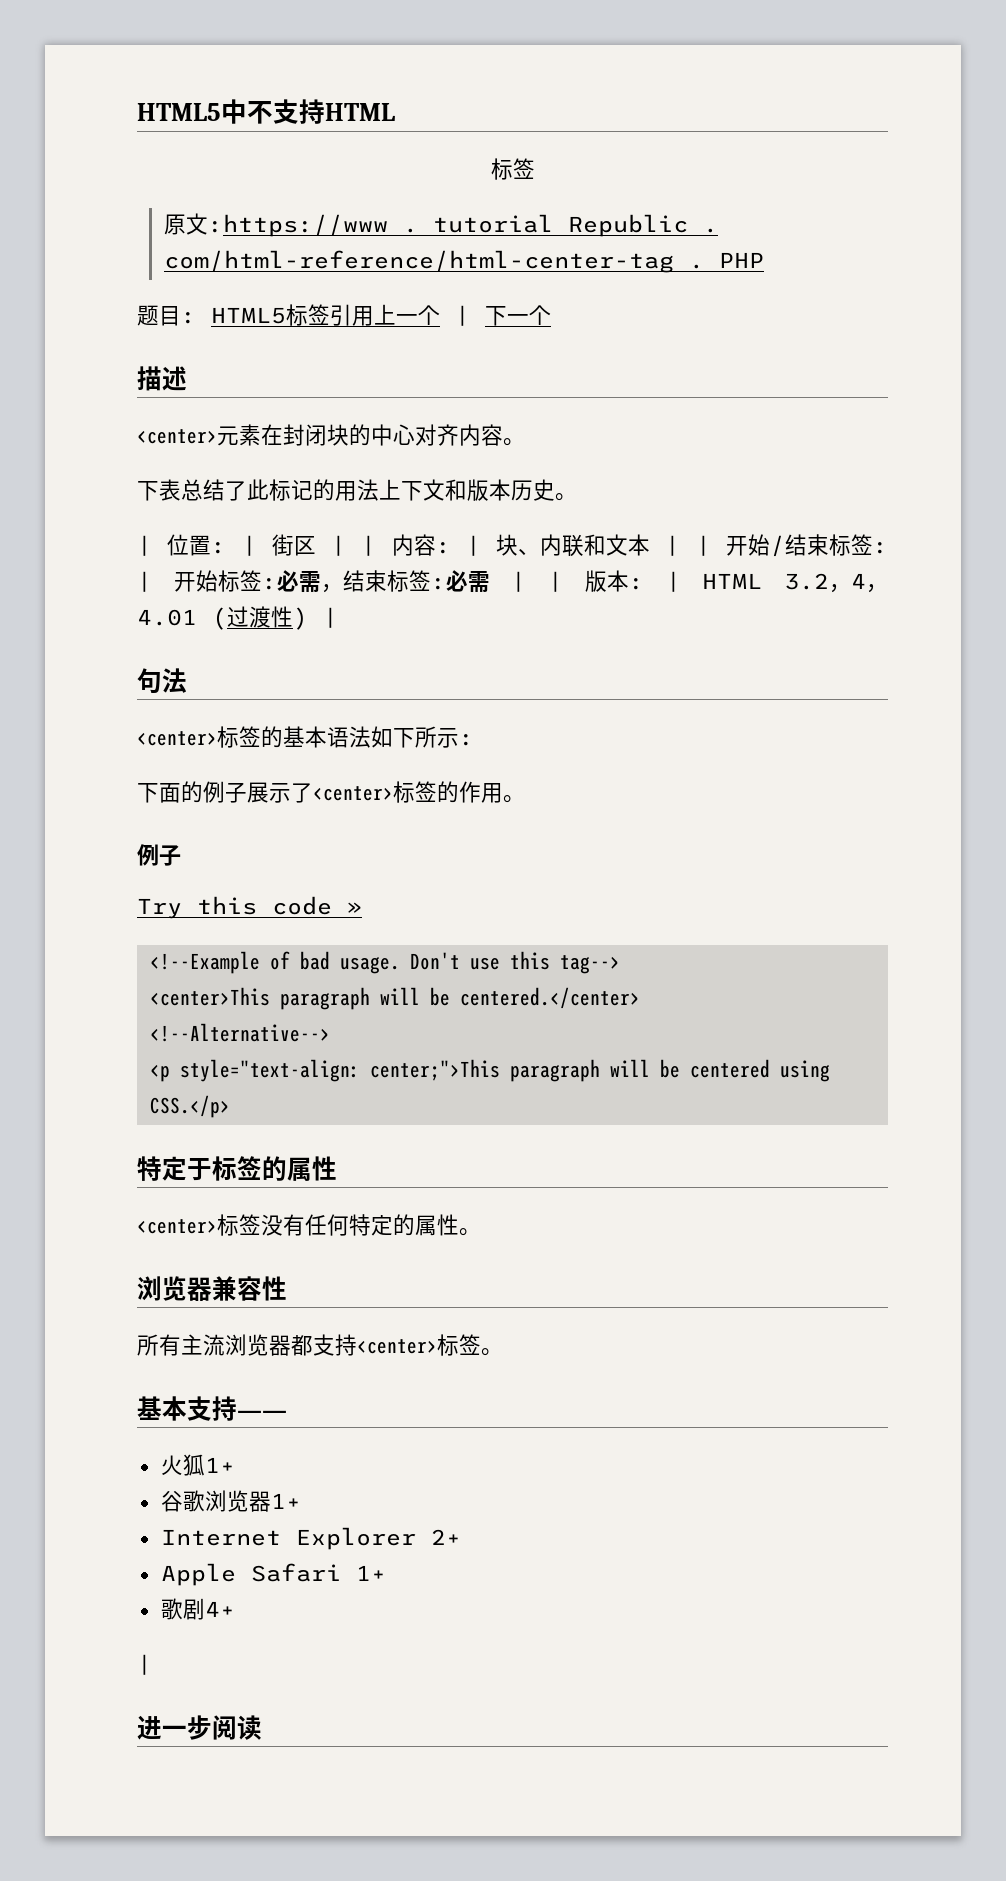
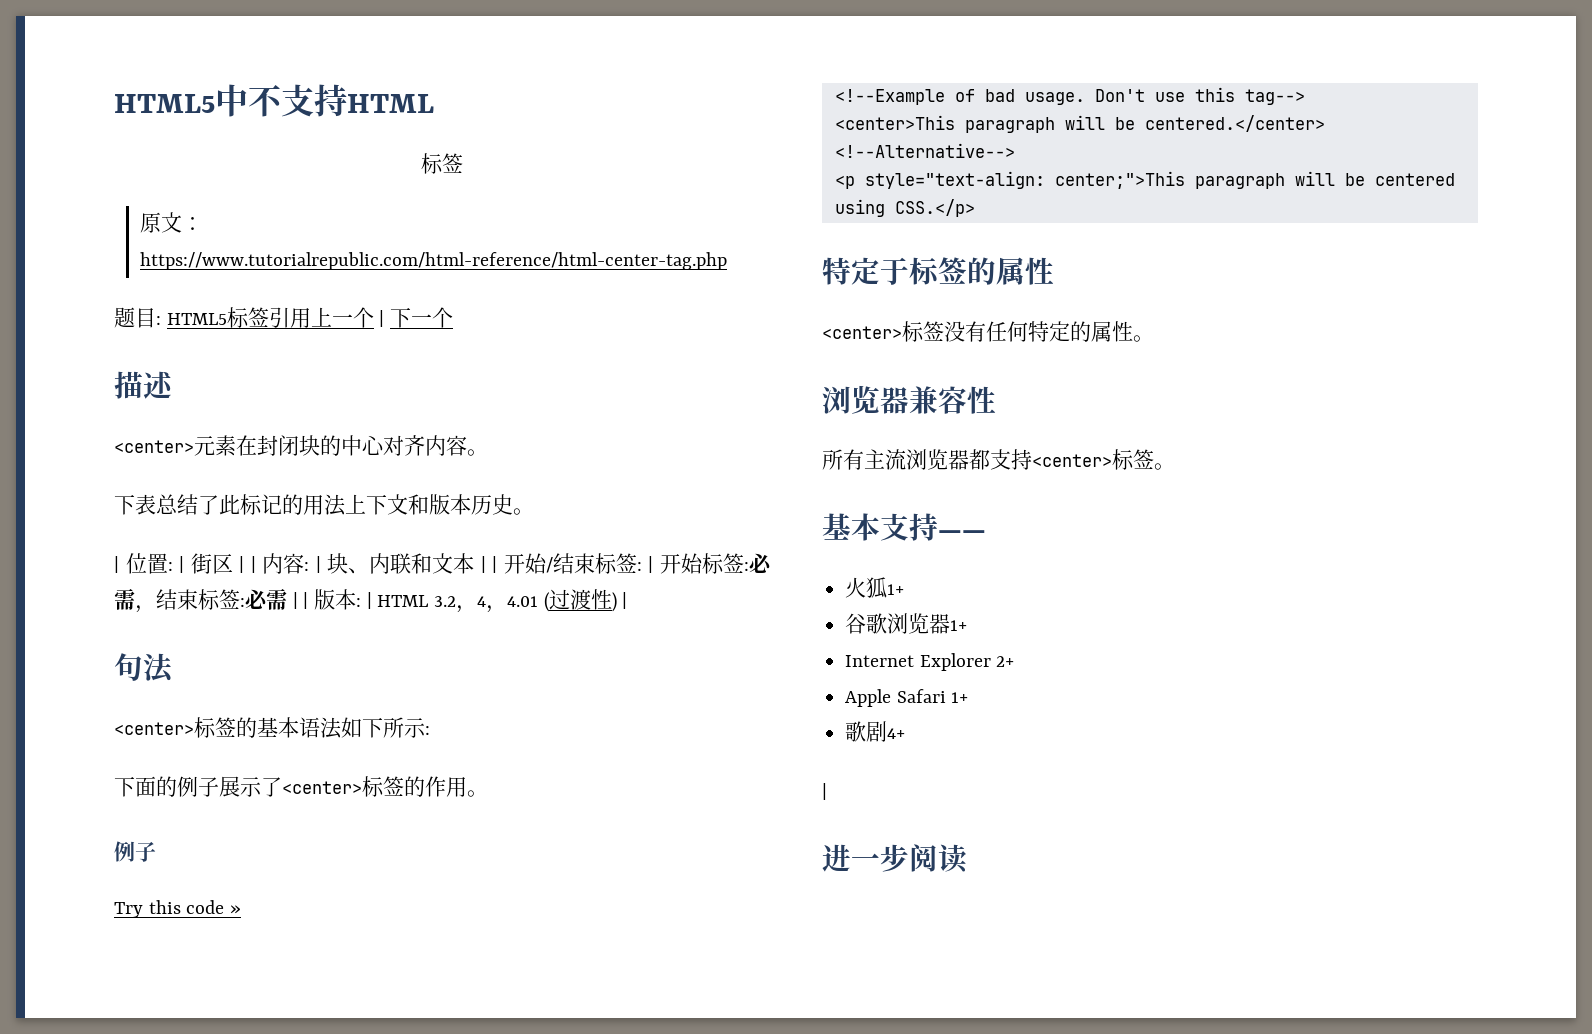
- 原文:https://www . tutorial Republic . com/html-reference/html-center-tag . PHP
+ 原文：https://www.tutorialrepublic.com/html-reference/html-center-tag.php

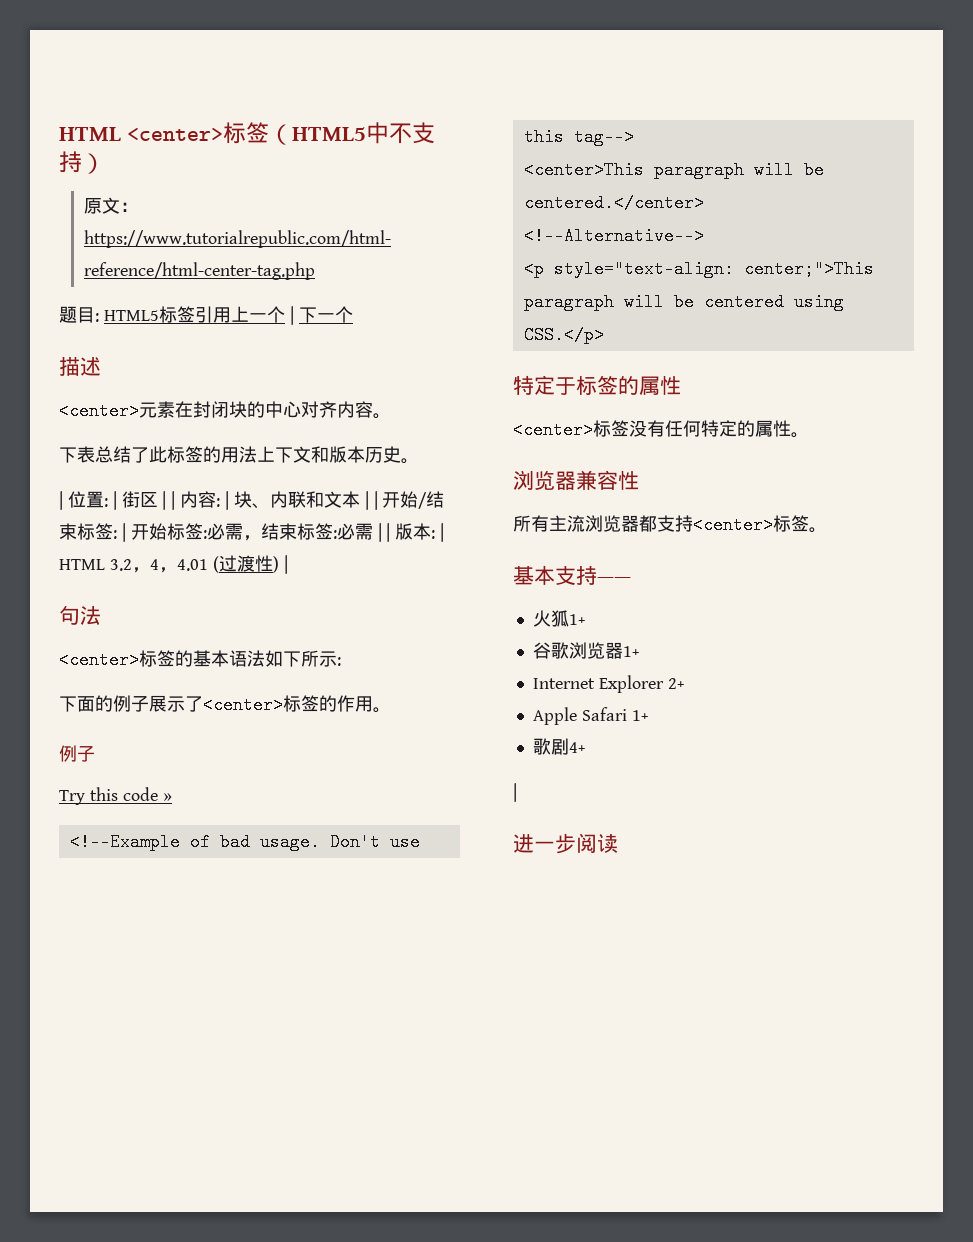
- HTML5中不支持HTML
- 标签
+ HTML <center>标签（HTML5中不支持）
- 下表总结了此标记的用法上下文和版本历史。
+ 下表总结了此标签的用法上下文和版本历史。

